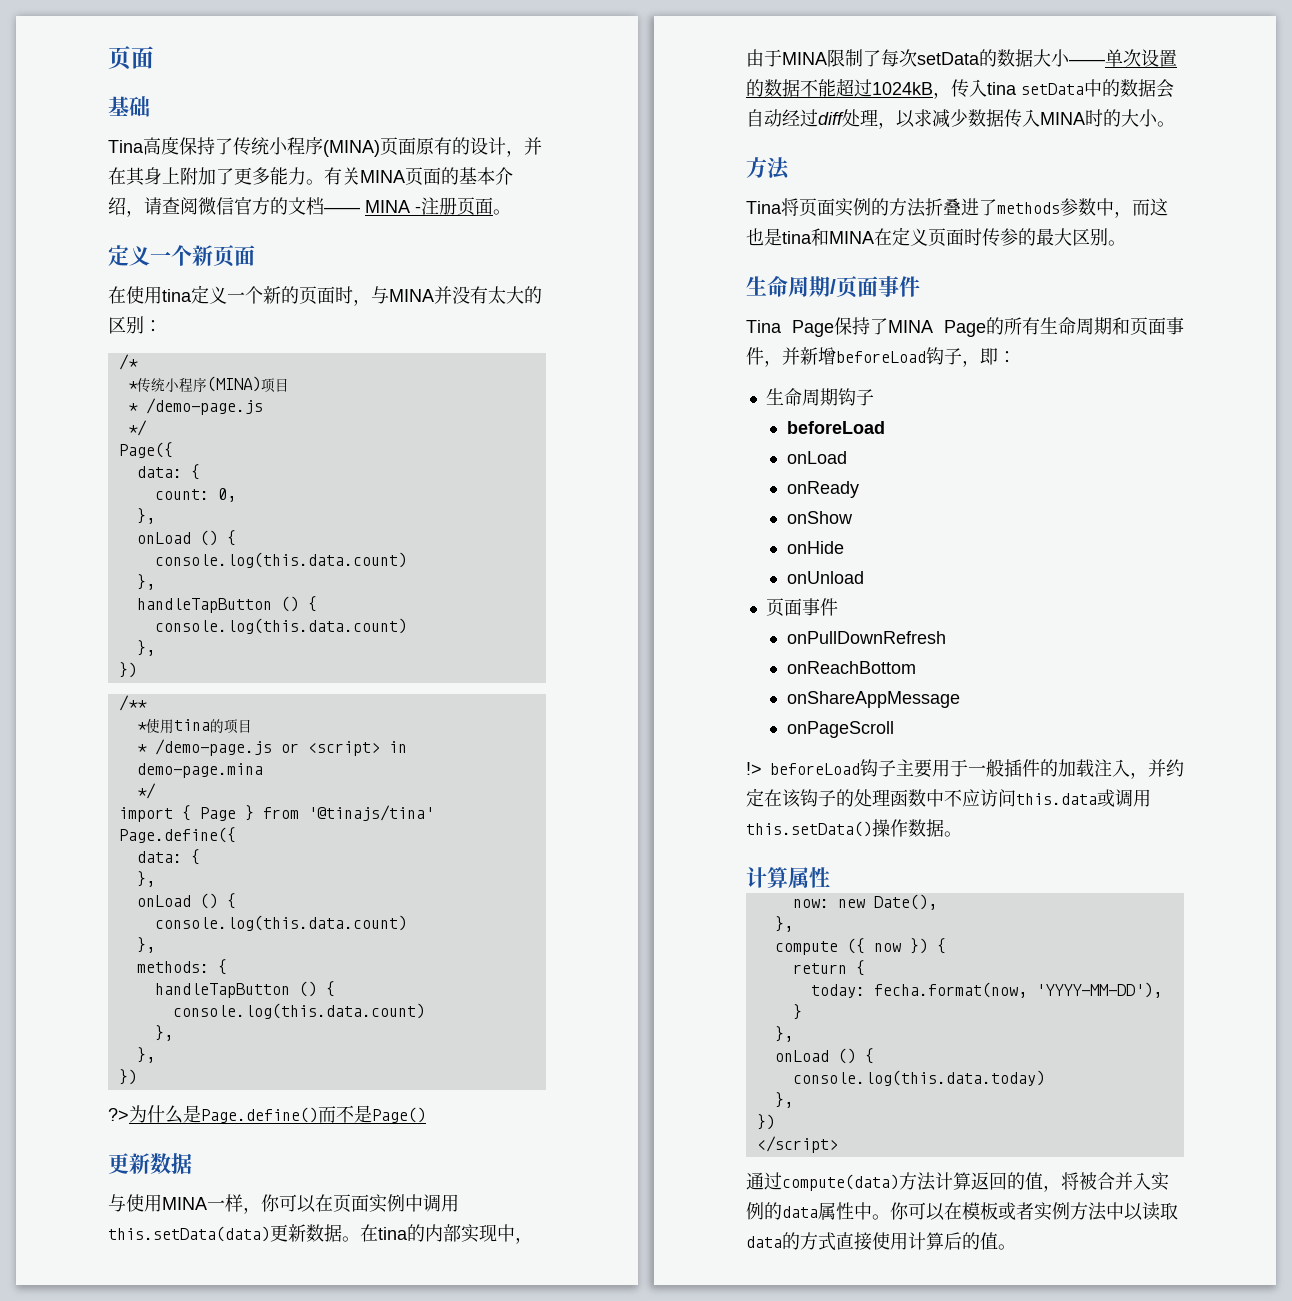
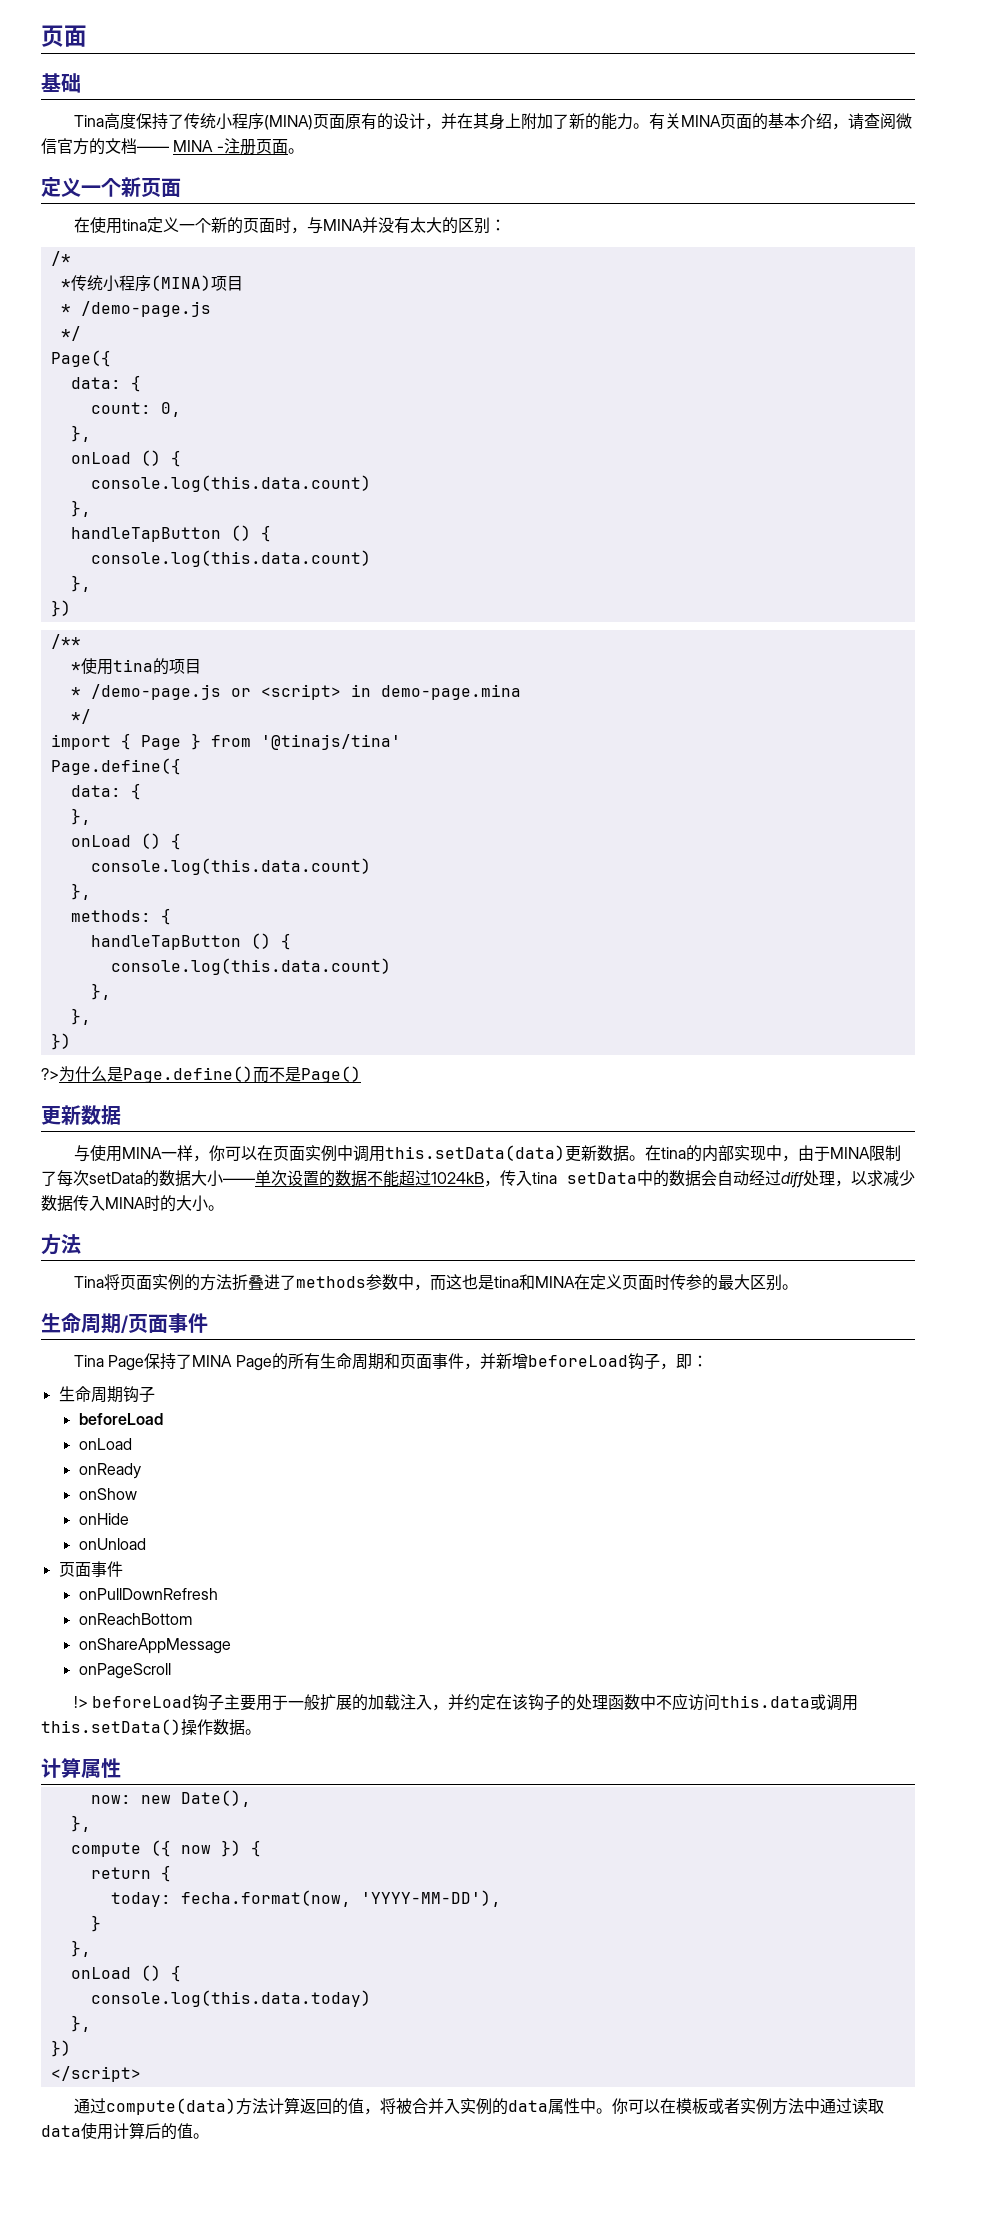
- Tina高度保持了传统小程序(MINA)页面原有的设计，并在其身上附加了更多能力。
+ Tina高度保持了传统小程序(MINA)页面原有的设计，并在其身上附加了新的能力。
- !> beforeLoad钩子主要用于一般插件的加载注入，并约定在该钩子的处理函数中不应访问this.data或调用this.setData()操作数据。
+ !> beforeLoad钩子主要用于一般扩展的加载注入，并约定在该钩子的处理函数中不应访问this.data或调用this.setData()操作数据。
- 你可以在模板或者实例方法中以读取data的方式直接使用计算后的值。
+ 你可以在模板或者实例方法中通过读取data使用计算后的值。

